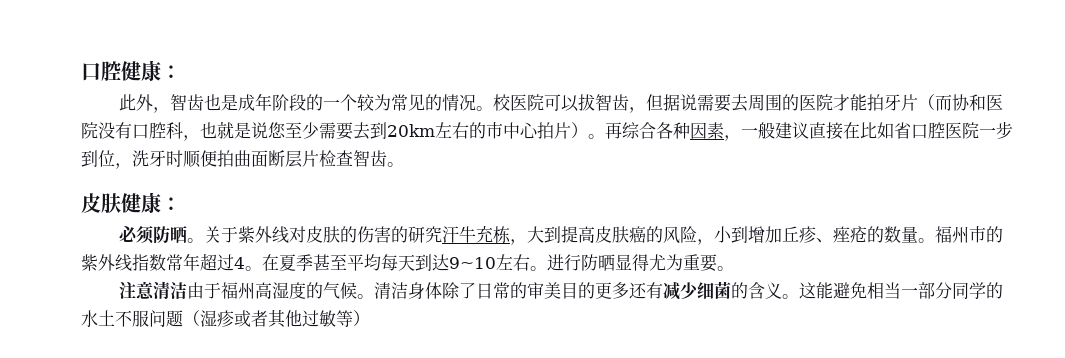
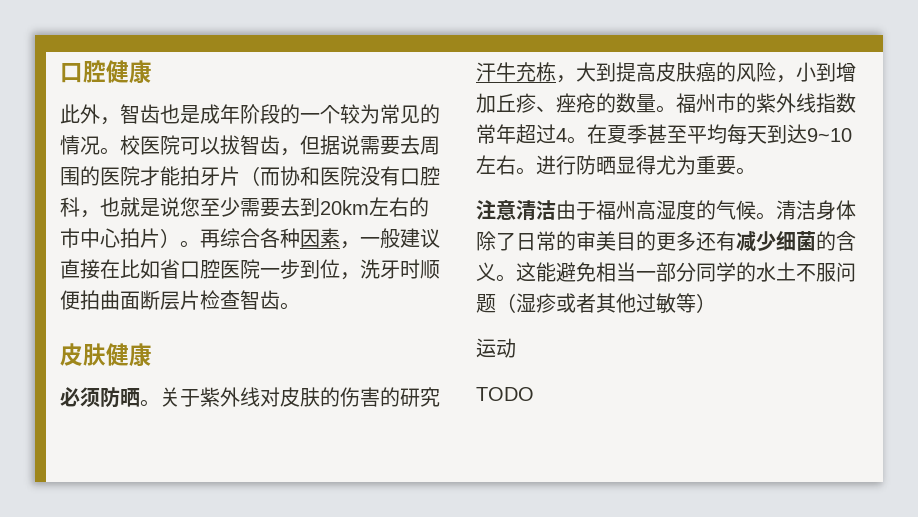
- 口腔健康：
+ 口腔健康
- 皮肤健康：
+ 皮肤健康
+ 运动
+ TODO

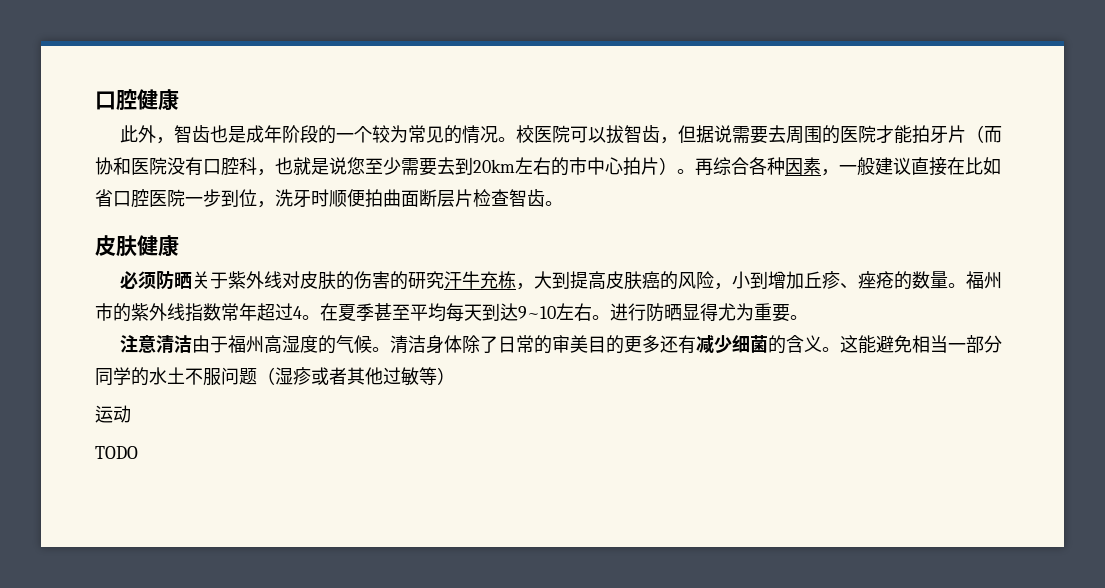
- 必须防晒。关于紫外线对皮肤的伤害的研究汗牛充栋，大到提高皮肤癌的风险，小到增加丘疹、痤疮的数量。
+ 必须防晒关于紫外线对皮肤的伤害的研究汗牛充栋，大到提高皮肤癌的风险，小到增加丘疹、痤疮的数量。

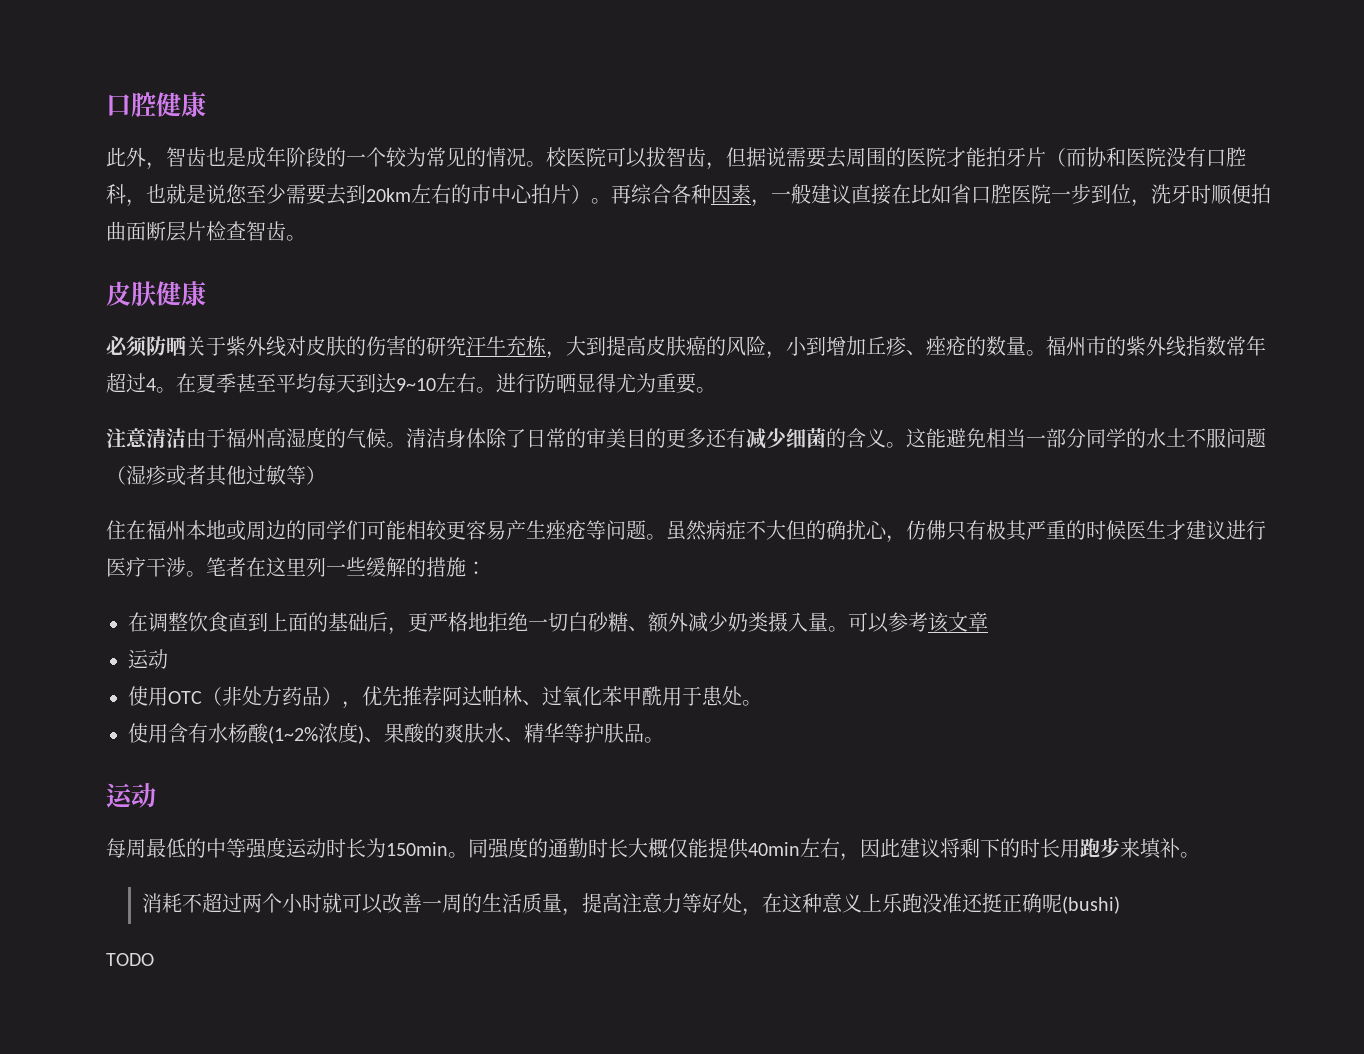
+ 住在福州本地或周边的同学们可能相较更容易产生痤疮等问题。虽然病症不大但的确扰心，仿佛只有极其严重的时候医生才建议进行医疗干涉。笔者在这里列一些缓解的措施：
+ 在调整饮食直到上面的基础后，更严格地拒绝一切白砂糖、额外减少奶类摄入量。可以参考该文章
  运动
+ 使用OTC（非处方药品），优先推荐阿达帕林、过氧化苯甲酰用于患处。
+ 使用含有水杨酸(1~2%浓度)、果酸的爽肤水、精华等护肤品。
+ 运动
+ 每周最低的中等强度运动时长为150min。同强度的通勤时长大概仅能提供40min左右，因此建议将剩下的时长用跑步来填补。
+ 消耗不超过两个小时就可以改善一周的生活质量，提高注意力等好处，在这种意义上乐跑没准还挺正确呢(bushi)

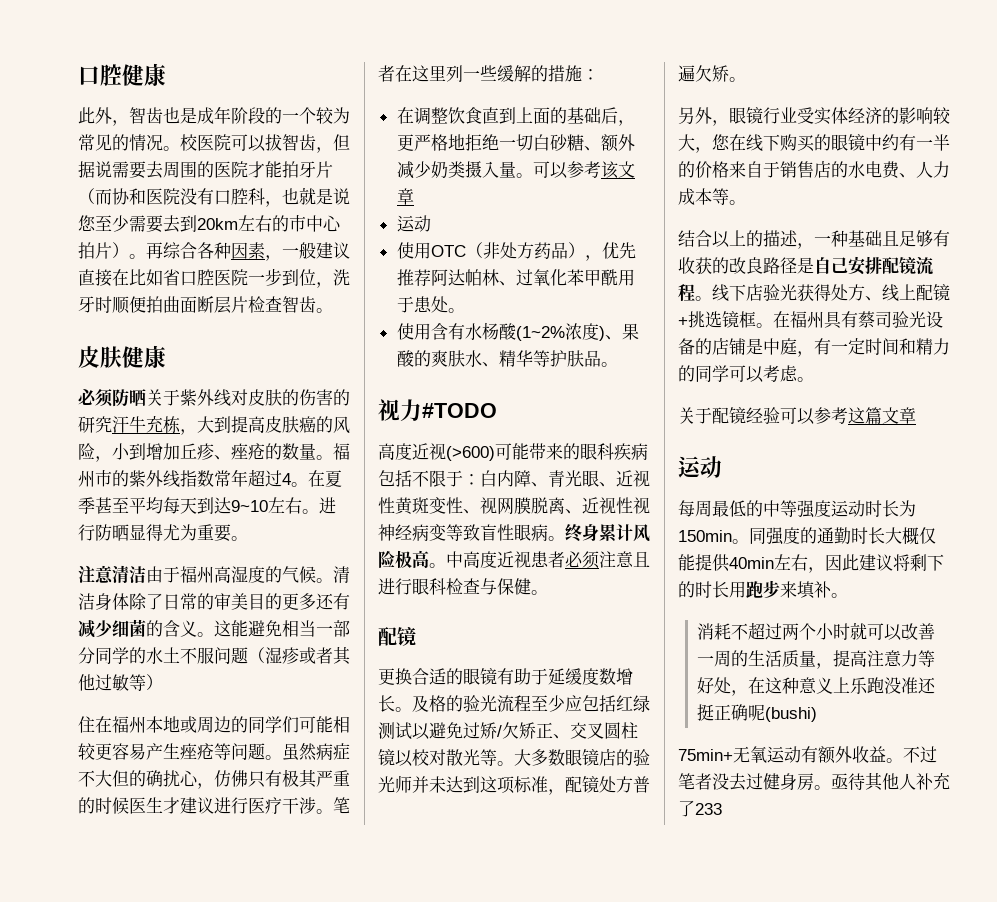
+ 视力#TODO
+ 高度近视(>600)可能带来的眼科疾病包括不限于：白内障、青光眼、近视性黄斑变性、视网膜脱离、近视性视神经病变等致盲性眼病。终身累计风险极高。中高度近视患者必须注意且进行眼科检查与保健。
+ 配镜
+ 更换合适的眼镜有助于延缓度数增长。及格的验光流程至少应包括红绿测试以避免过矫/欠矫正、交叉圆柱镜以校对散光等。大多数眼镜店的验光师并未达到这项标准，配镜处方普遍欠矫。
+ 另外，眼镜行业受实体经济的影响较大，您在线下购买的眼镜中约有一半的价格来自于销售店的水电费、人力成本等。
+ 结合以上的描述，一种基础且足够有收获的改良路径是自己安排配镜流程。线下店验光获得处方、线上配镜+挑选镜框。在福州具有蔡司验光设备的店铺是中庭，有一定时间和精力的同学可以考虑。
+ 关于配镜经验可以参考这篇文章
- TODO
+ 75min+无氧运动有额外收益。不过笔者没去过健身房。亟待其他人补充了233

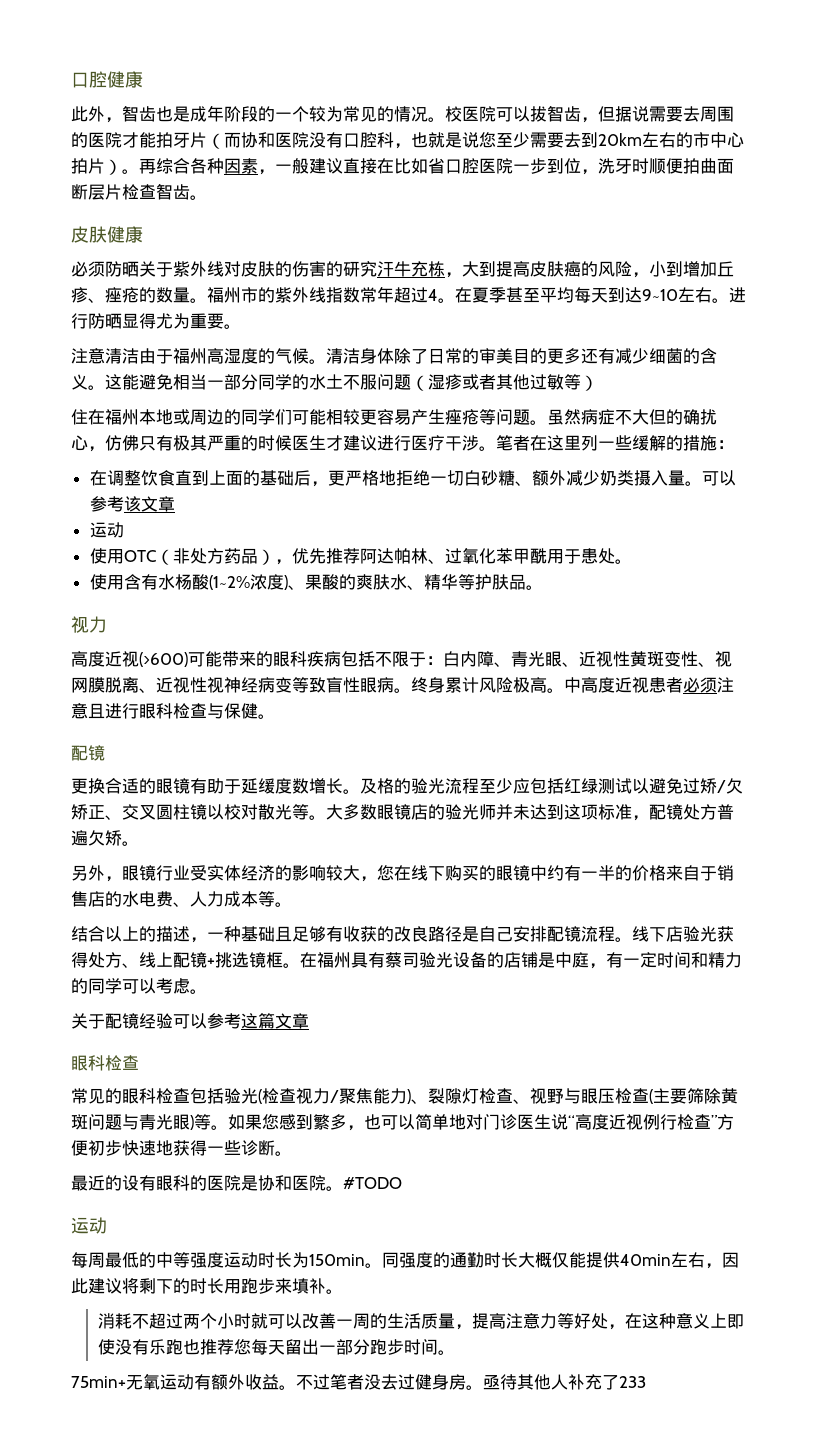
  使用含有水杨酸(1~2%浓度)、果酸的爽肤水、精华等护肤品。
- 视力#TODO
+ 视力
  关于配镜经验可以参考这篇文章
+ 眼科检查
+ 常见的眼科检查包括验光(检查视力/聚焦能力)、裂隙灯检查、视野与眼压检查(主要筛除黄斑问题与青光眼)等。如果您感到繁多，也可以简单地对门诊医生说“高度近视例行检查”方便初步快速地获得一些诊断。
+ 最近的设有眼科的医院是协和医院。#TODO
- 消耗不超过两个小时就可以改善一周的生活质量，提高注意力等好处，在这种意义上乐跑没准还挺正确呢(bushi)
+ 消耗不超过两个小时就可以改善一周的生活质量，提高注意力等好处，在这种意义上即使没有乐跑也推荐您每天留出一部分跑步时间。

